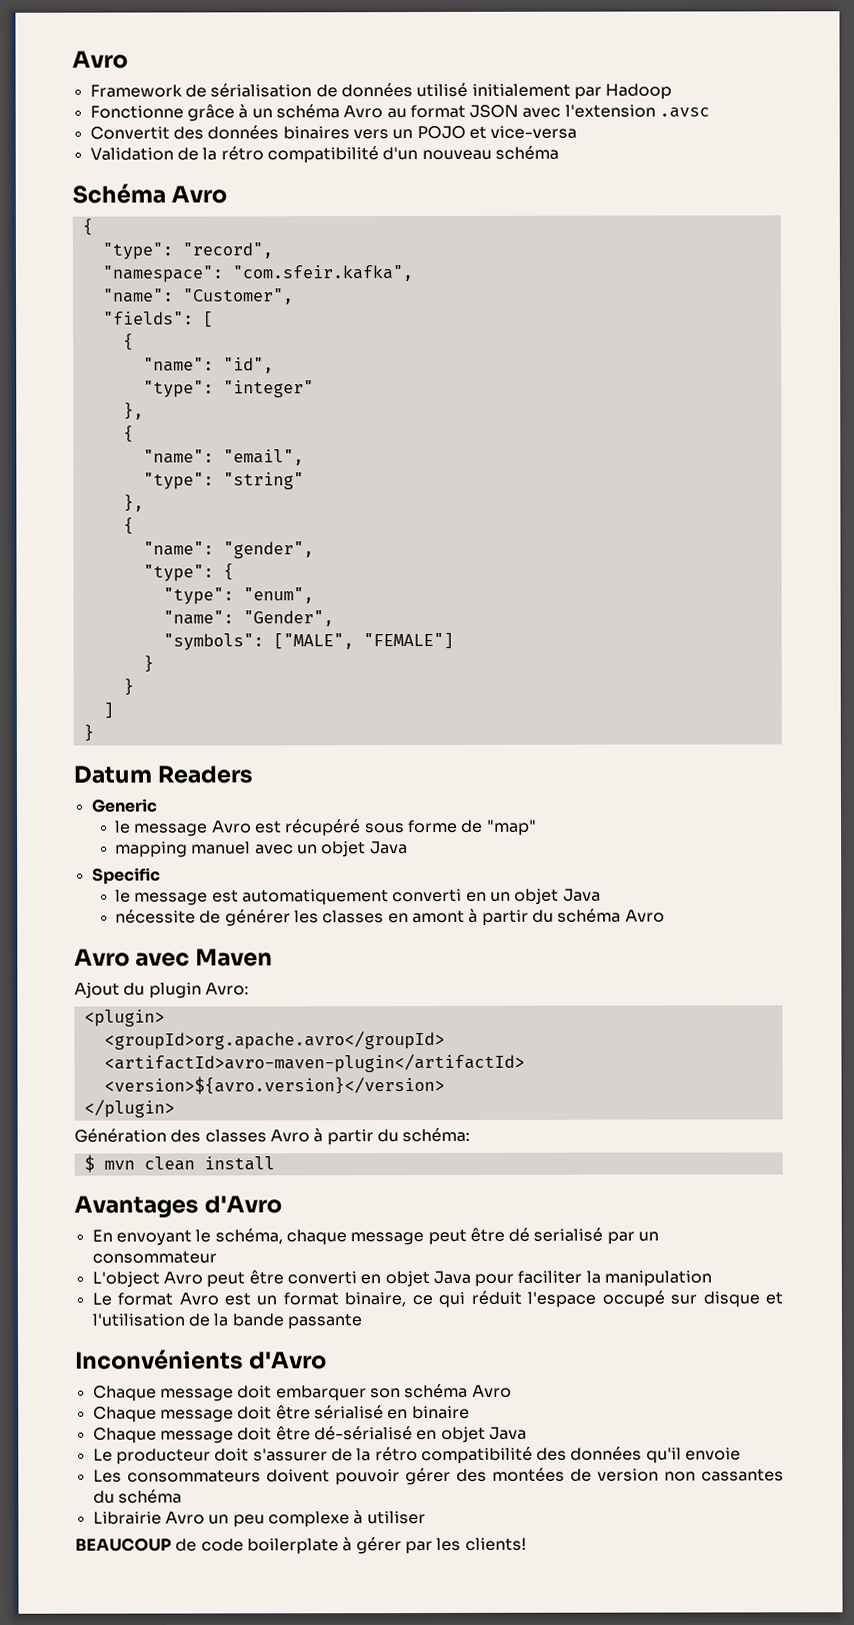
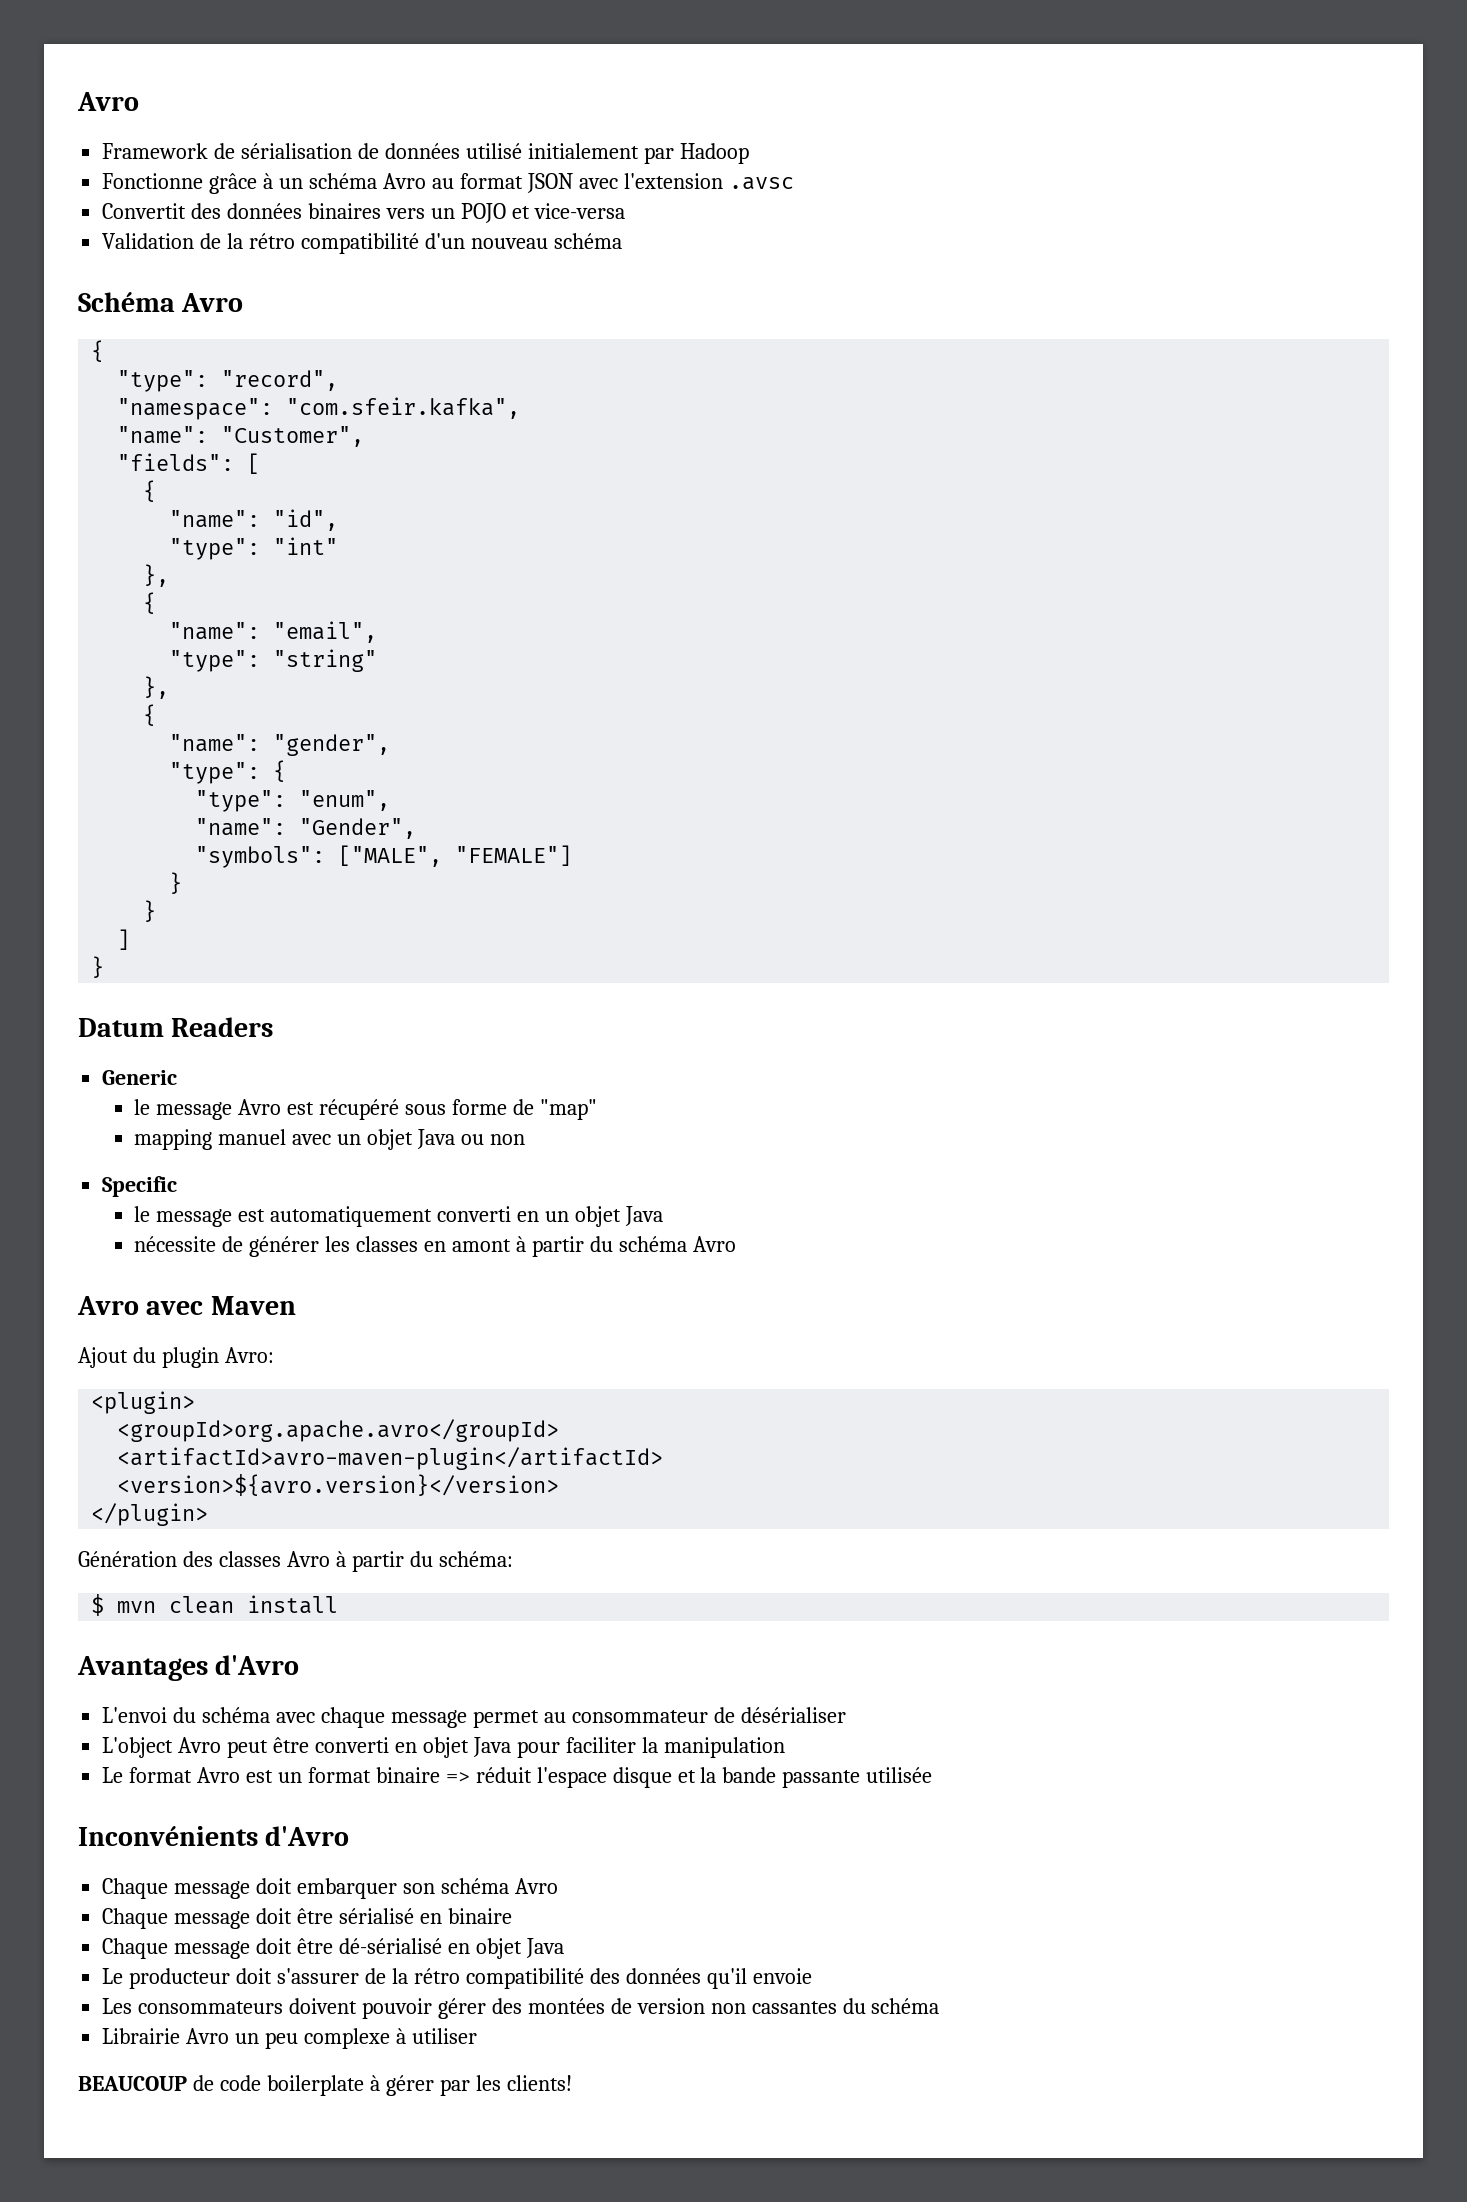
- "type": "integer"
+ "type": "int"
- mapping manuel avec un objet Java
+ mapping manuel avec un objet Java ou non
- En envoyant le schéma, chaque message peut être dé serialisé par un consommateur
+ L'envoi du schéma avec chaque message permet au consommateur de désérialiser
- Le format Avro est un format binaire, ce qui réduit l'espace occupé sur disque et l'utilisation de la bande passante
+ Le format Avro est un format binaire => réduit l'espace disque et la bande passante utilisée

